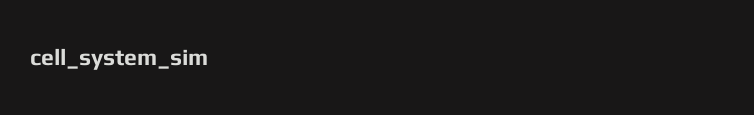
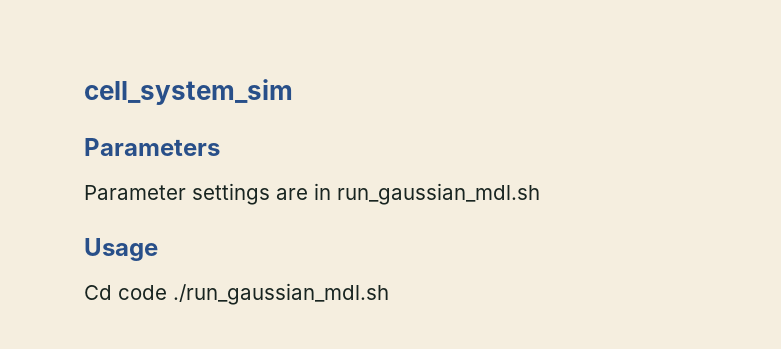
+ Parameters
+ Parameter settings are in run_gaussian_mdl.sh
+ Usage
+ Cd code ./run_gaussian_mdl.sh

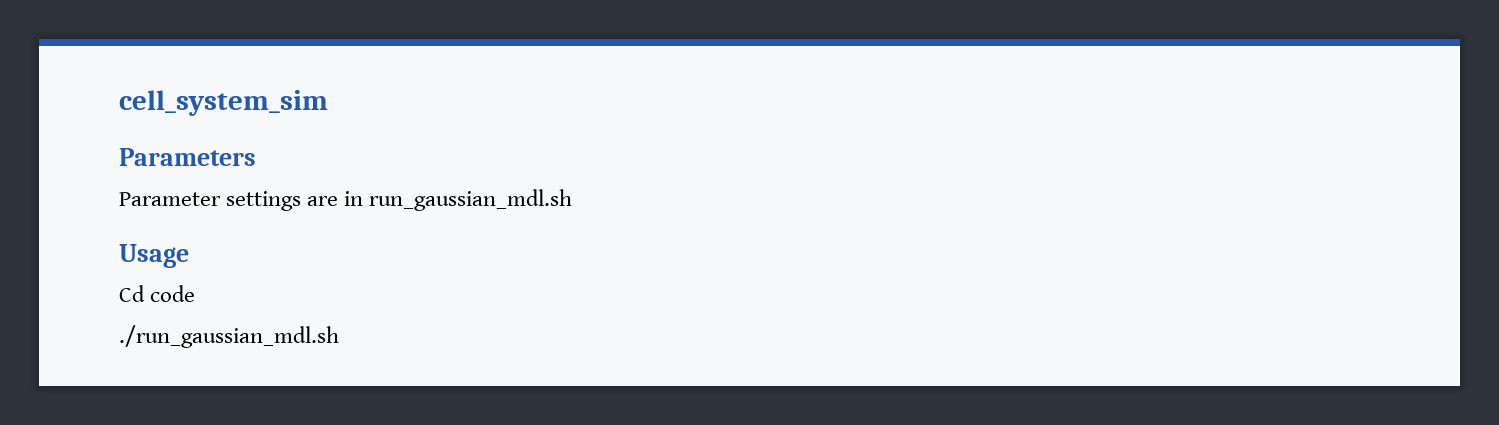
- Cd code ./run_gaussian_mdl.sh
+ Cd code
+ ./run_gaussian_mdl.sh

